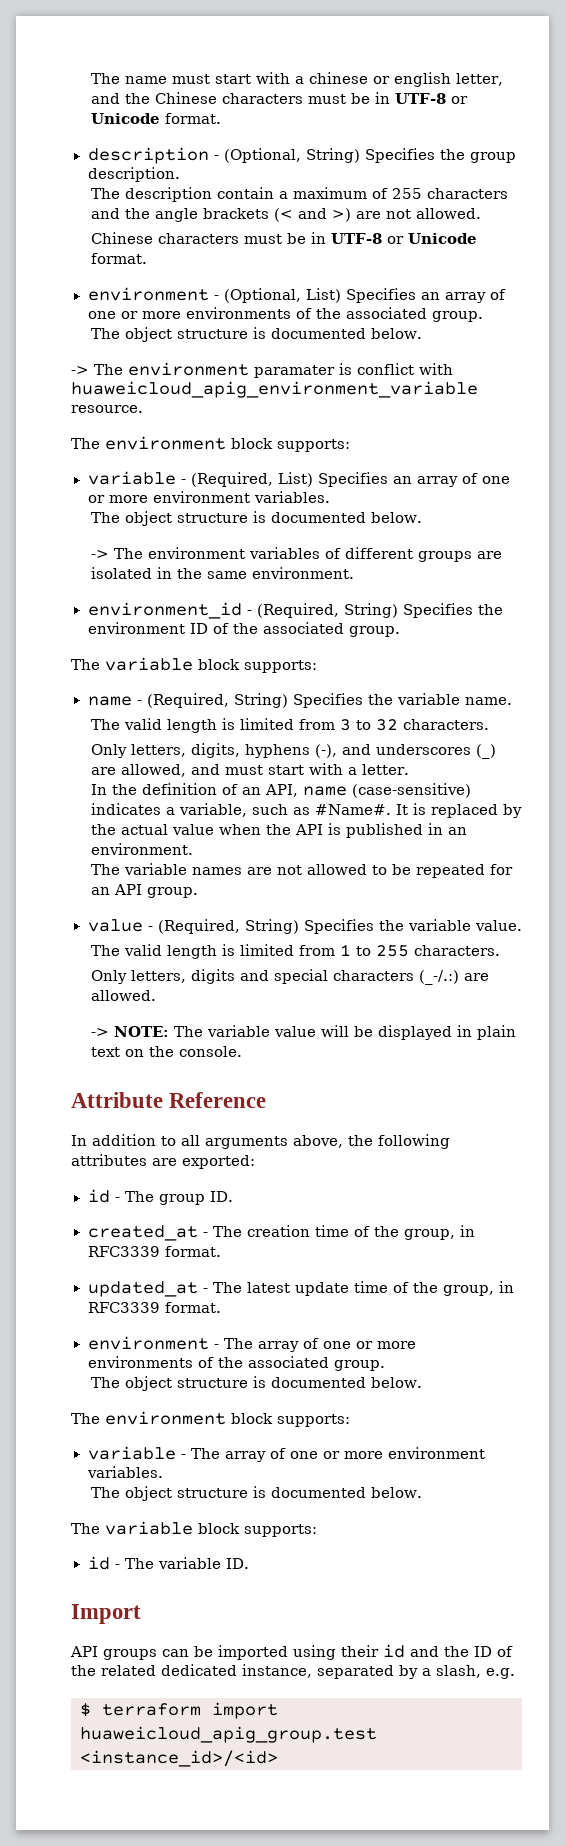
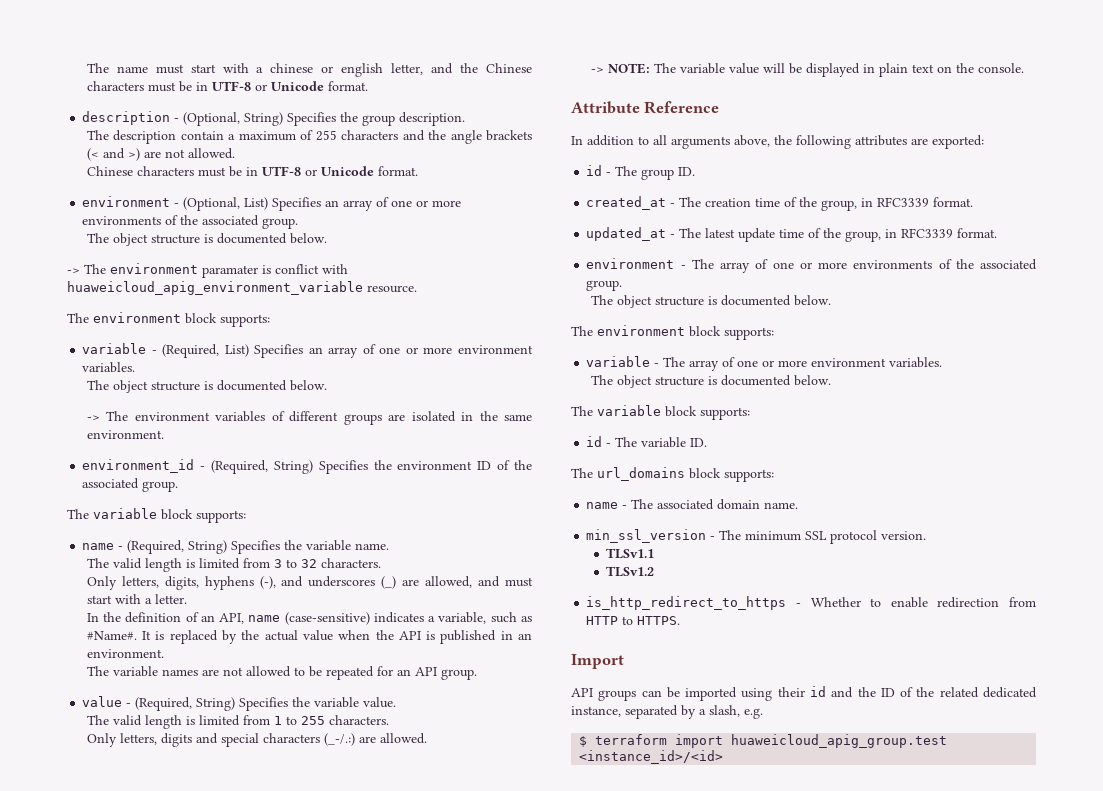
+ The url_domains block supports:
+ name - The associated domain name.
+ min_ssl_version - The minimum SSL protocol version.
+ TLSv1.1
+ TLSv1.2
+ is_http_redirect_to_https - Whether to enable redirection from HTTP to HTTPS.

